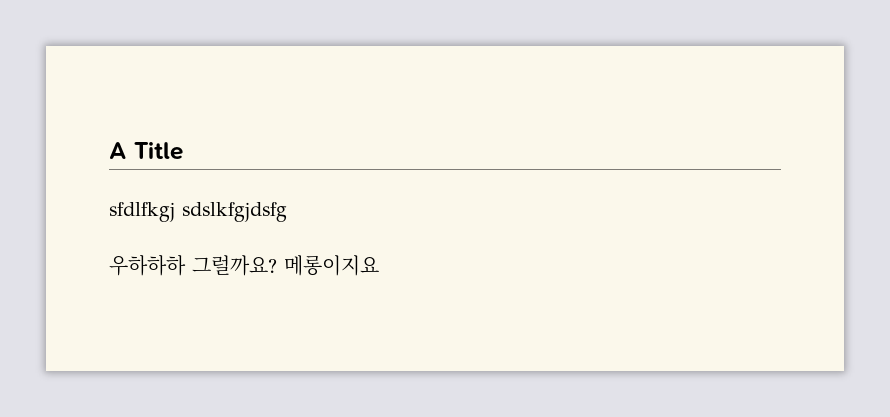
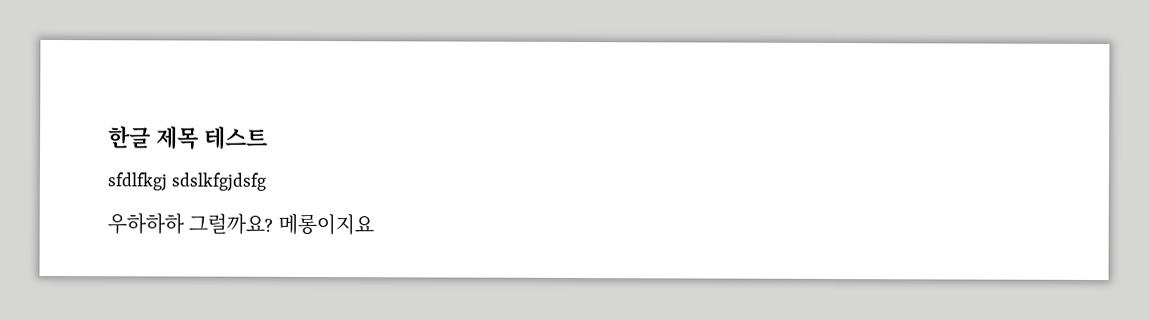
- A Title
+ 한글 제목 테스트

